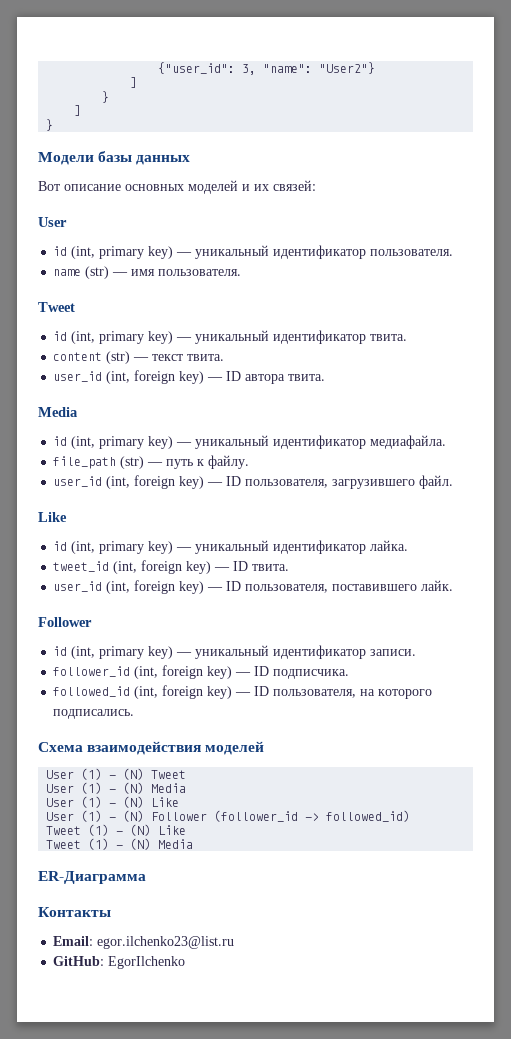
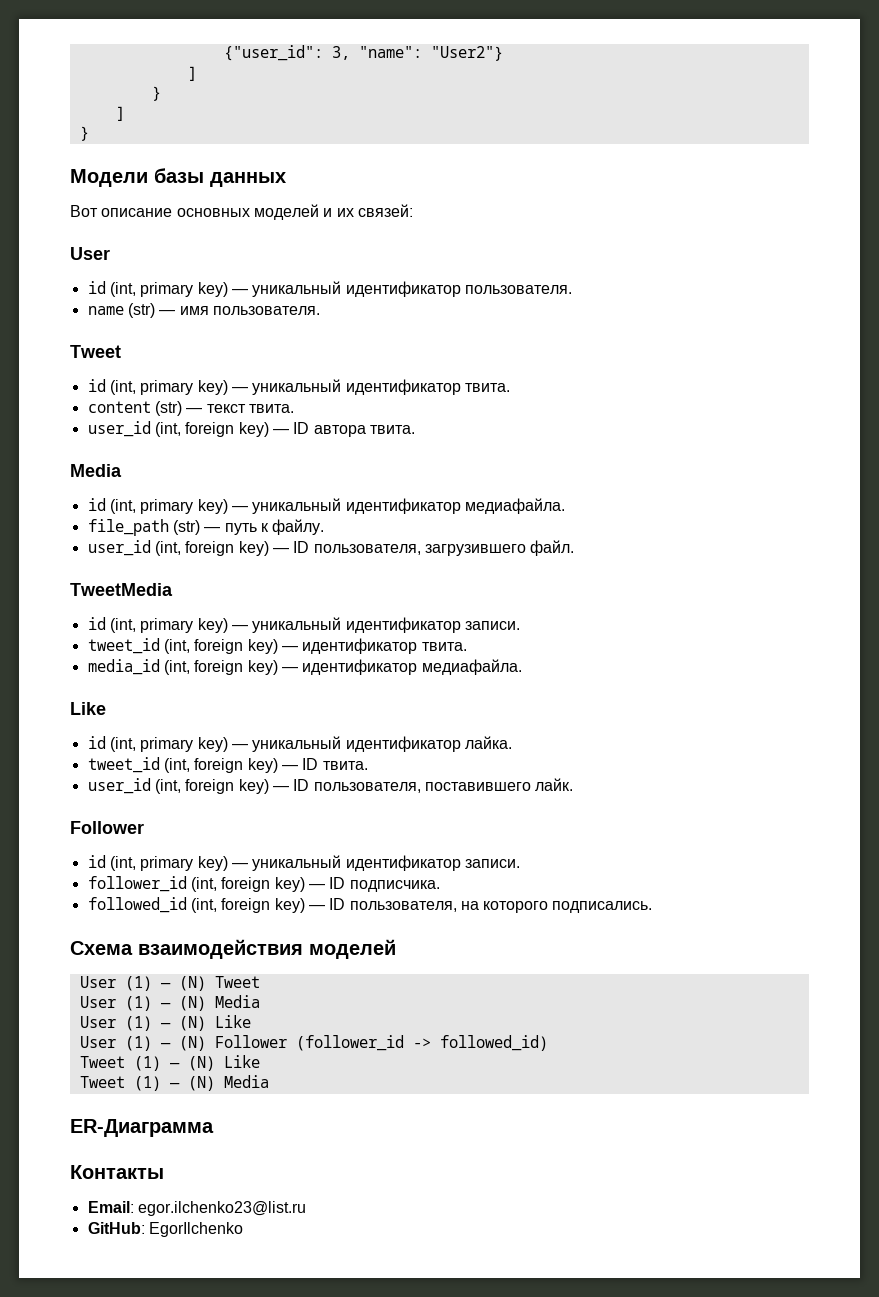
+ TweetMedia
+ id (int, primary key) — уникальный идентификатор записи.
+ tweet_id (int, foreign key) — идентификатор твита.
+ media_id (int, foreign key) — идентификатор медиафайла.

